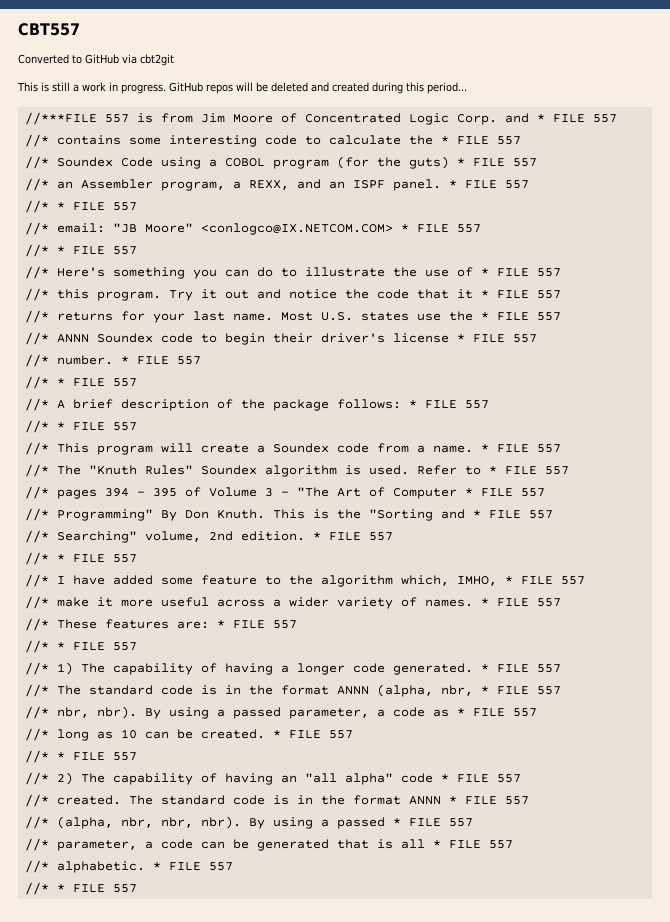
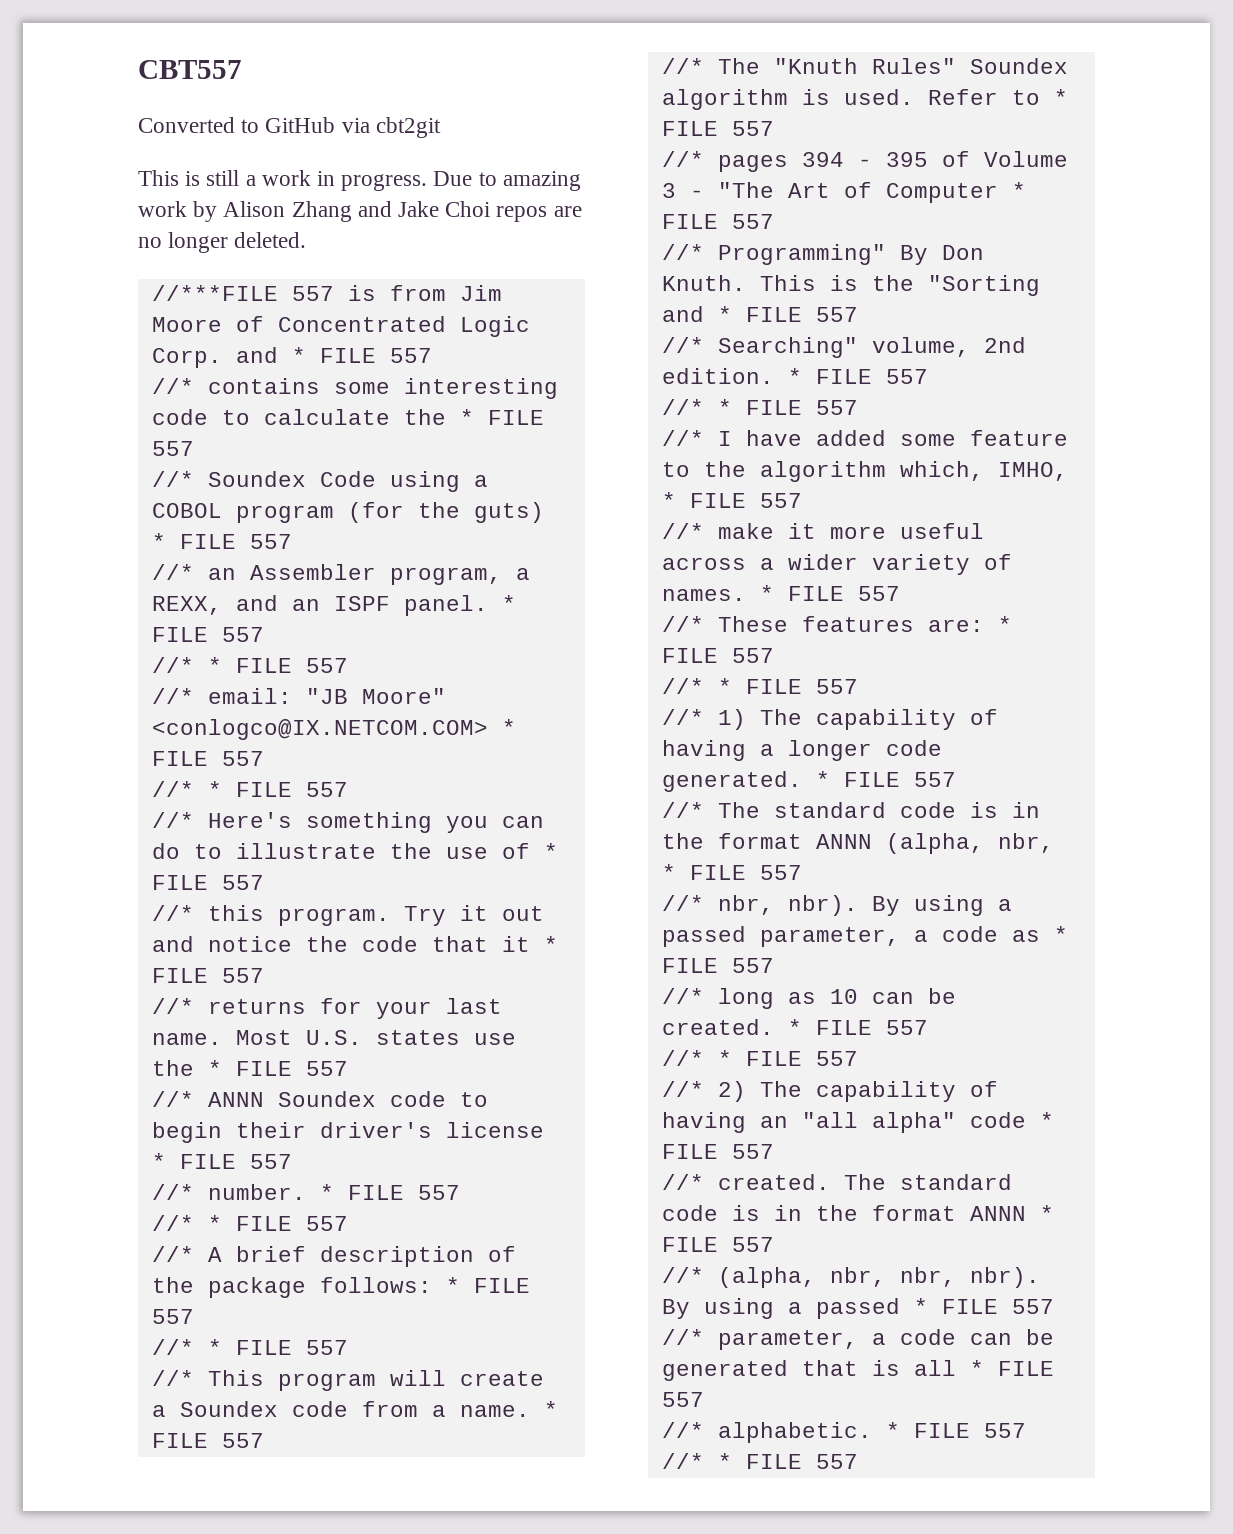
- GitHub repos will be deleted and created during this period...
+ Due to amazing work by Alison Zhang and Jake Choi repos are no longer deleted.

